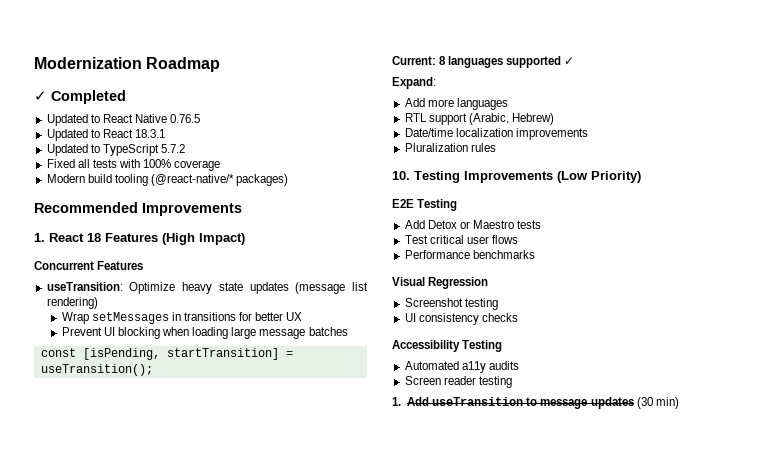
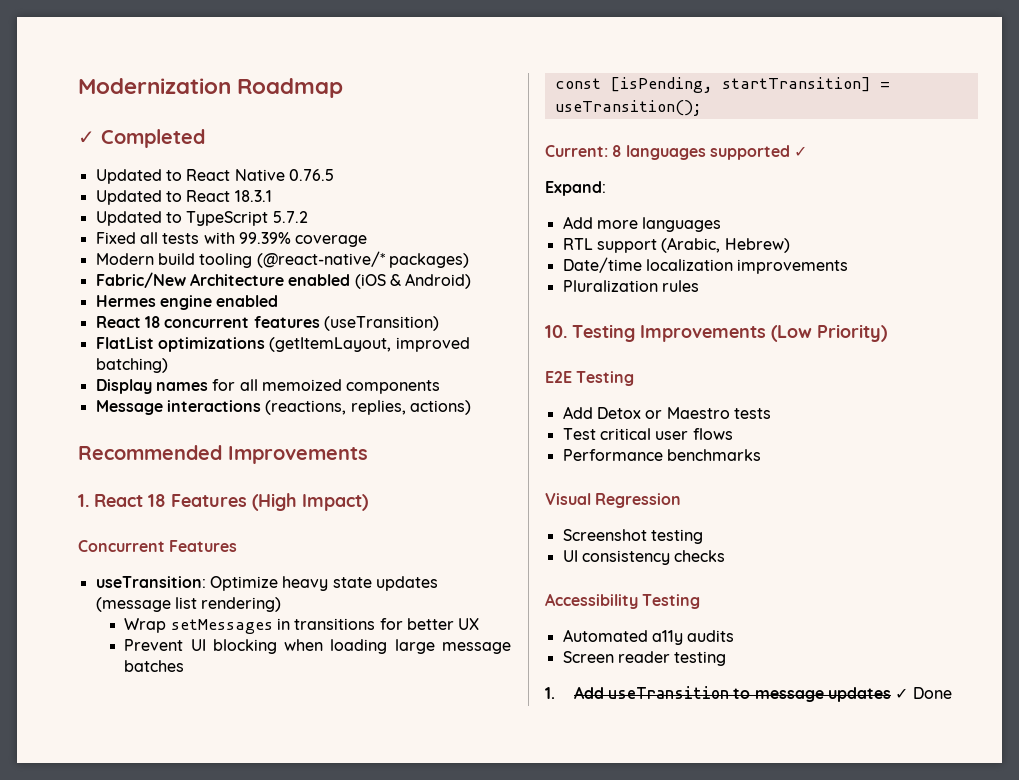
- Fixed all tests with 100% coverage
+ Fixed all tests with 99.39% coverage
+ Fabric/New Architecture enabled (iOS & Android)
+ Hermes engine enabled
+ React 18 concurrent features (useTransition)
+ FlatList optimizations (getItemLayout, improved batching)
+ Display names for all memoized components
+ Message interactions (reactions, replies, actions)
- 1. Add useTransition to message updates (30 min)
+ 1. Add useTransition to message updates ✓ Done

